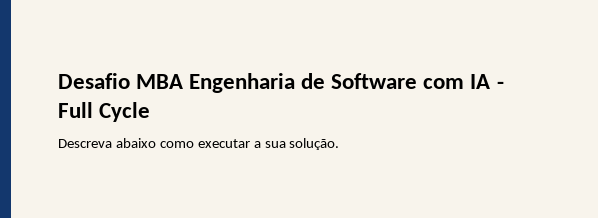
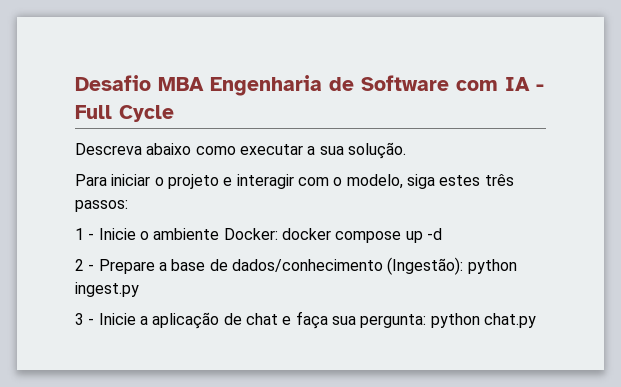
+ Para iniciar o projeto e interagir com o modelo, siga estes três passos:
+ 1 - Inicie o ambiente Docker: docker compose up -d
+ 2 - Prepare a base de dados/conhecimento (Ingestão): python ingest.py
+ 3 - Inicie a aplicação de chat e faça sua pergunta: python chat.py

